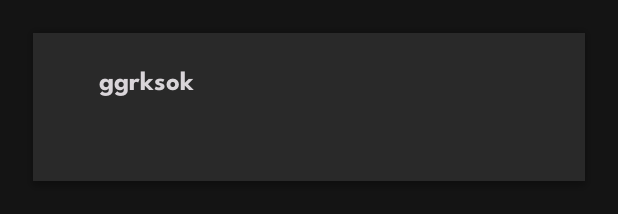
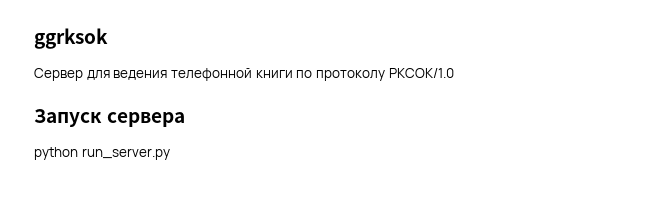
+ Сервер для ведения телефонной книги по протоколу РКСОК/1.0
+ Запуск сервера
+ python run_server.py

